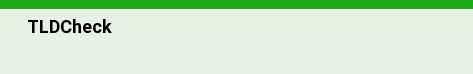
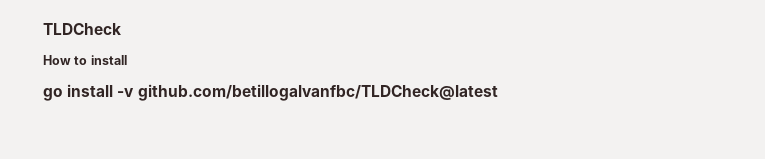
+ How to install
+ go install -v github.com/betillogalvanfbc/TLDCheck@latest

